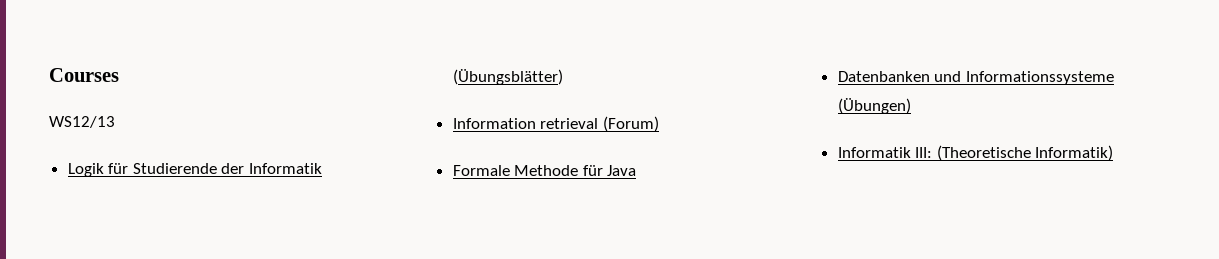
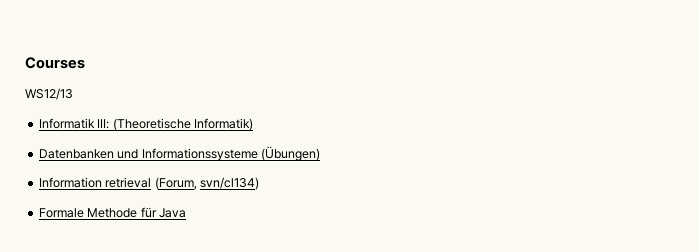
- Logik für Studierende der Informatik (Übungsblätter)
- Information retrieval (Forum)
+ Informatik III: (Theoretische Informatik)
+ Datenbanken und Informationssysteme (Übungen)
+ Information retrieval (Forum, svn/cl134)
  Formale Methode für Java
- Datenbanken und Informationssysteme (Übungen)
- Informatik III: (Theoretische Informatik)

